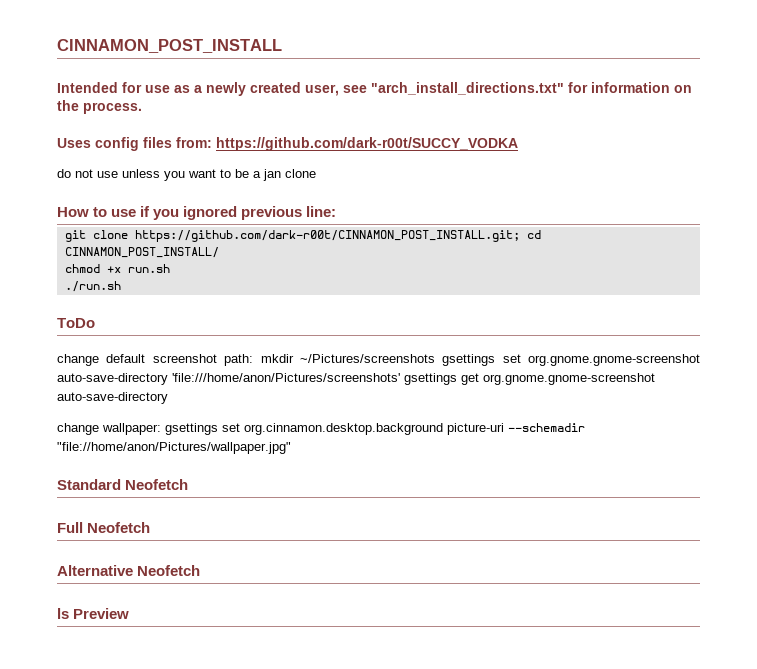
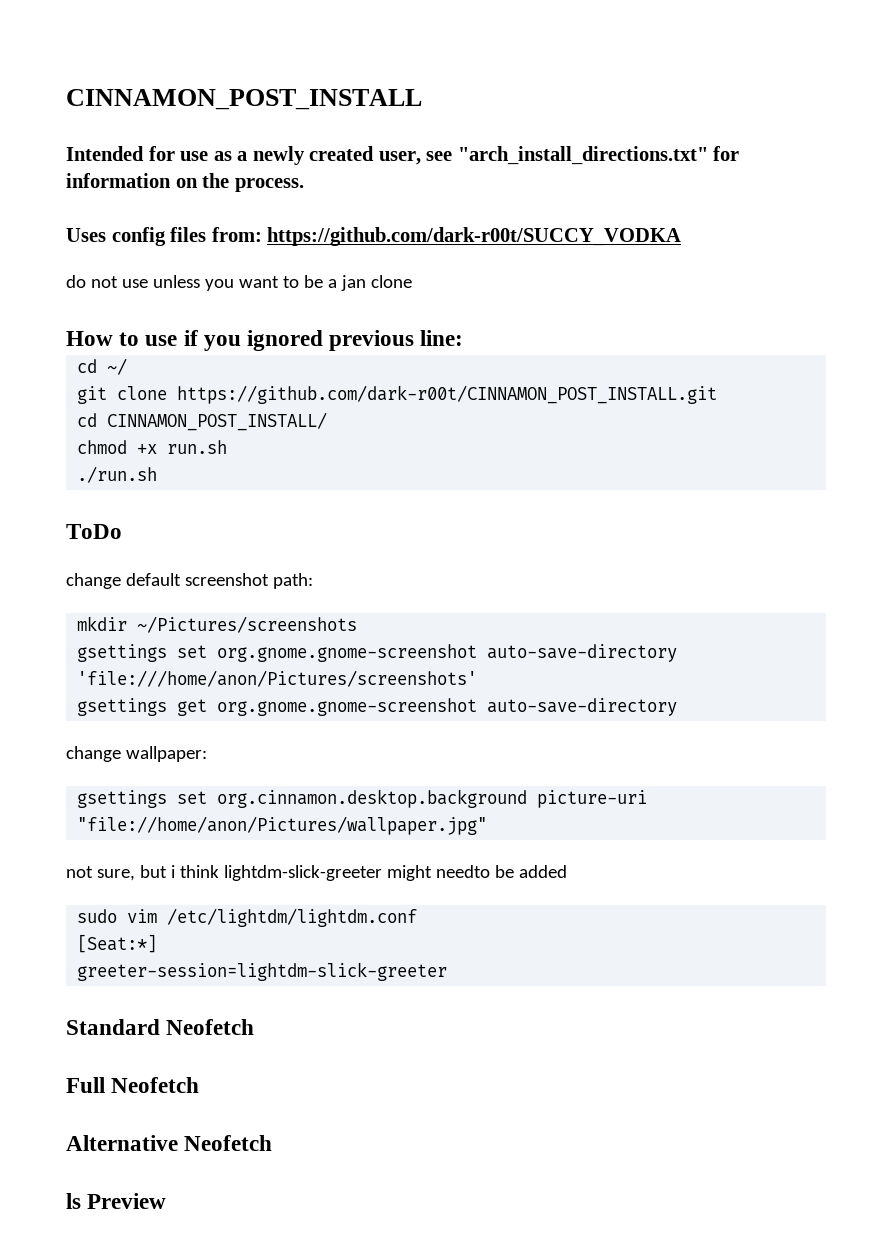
+ cd ~/
- git clone https://github.com/dark-r00t/CINNAMON_POST_INSTALL.git; cd CINNAMON_POST_INSTALL/
+ git clone https://github.com/dark-r00t/CINNAMON_POST_INSTALL.git
+ cd CINNAMON_POST_INSTALL/
- change default screenshot path: mkdir ~/Pictures/screenshots gsettings set org.gnome.gnome-screenshot auto-save-directory 'file:///home/anon/Pictures/screenshots' gsettings get org.gnome.gnome-screenshot auto-save-directory
+ change default screenshot path:
+ mkdir ~/Pictures/screenshots
+ gsettings set org.gnome.gnome-screenshot auto-save-directory 'file:///home/anon/Pictures/screenshots'
+ gsettings get org.gnome.gnome-screenshot auto-save-directory
- change wallpaper: gsettings set org.cinnamon.desktop.background picture-uri --schemadir "file://home/anon/Pictures/wallpaper.jpg"
+ change wallpaper:
+ gsettings set org.cinnamon.desktop.background picture-uri "file://home/anon/Pictures/wallpaper.jpg"
+ not sure, but i think lightdm-slick-greeter might needto be added
+ sudo vim /etc/lightdm/lightdm.conf
+ [Seat:*]
+ greeter-session=lightdm-slick-greeter

